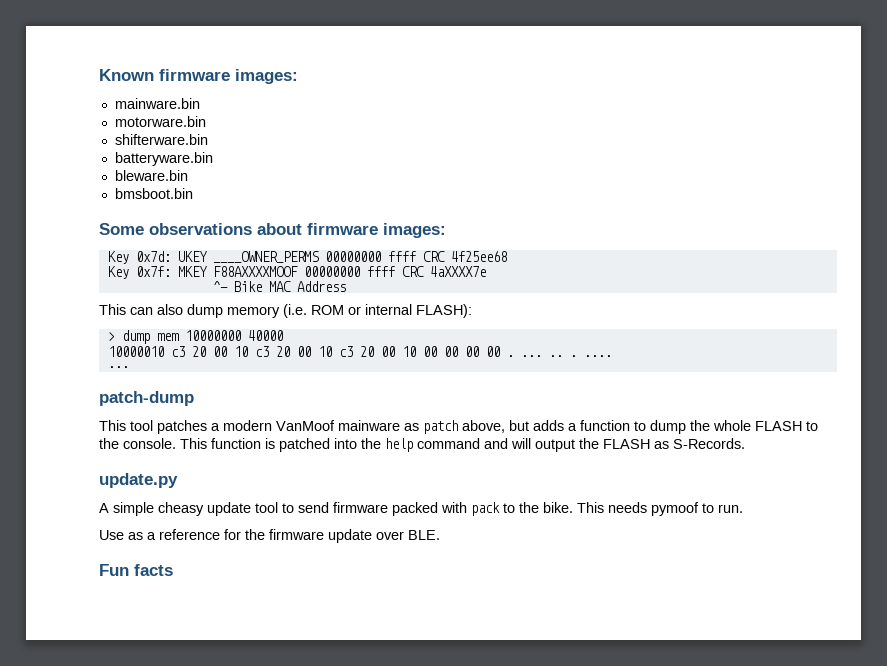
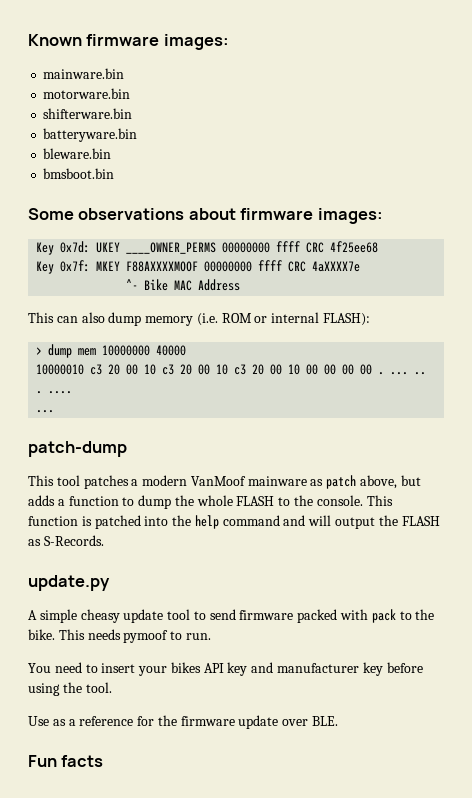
+ You need to insert your bikes API key and manufacturer key before using the tool.

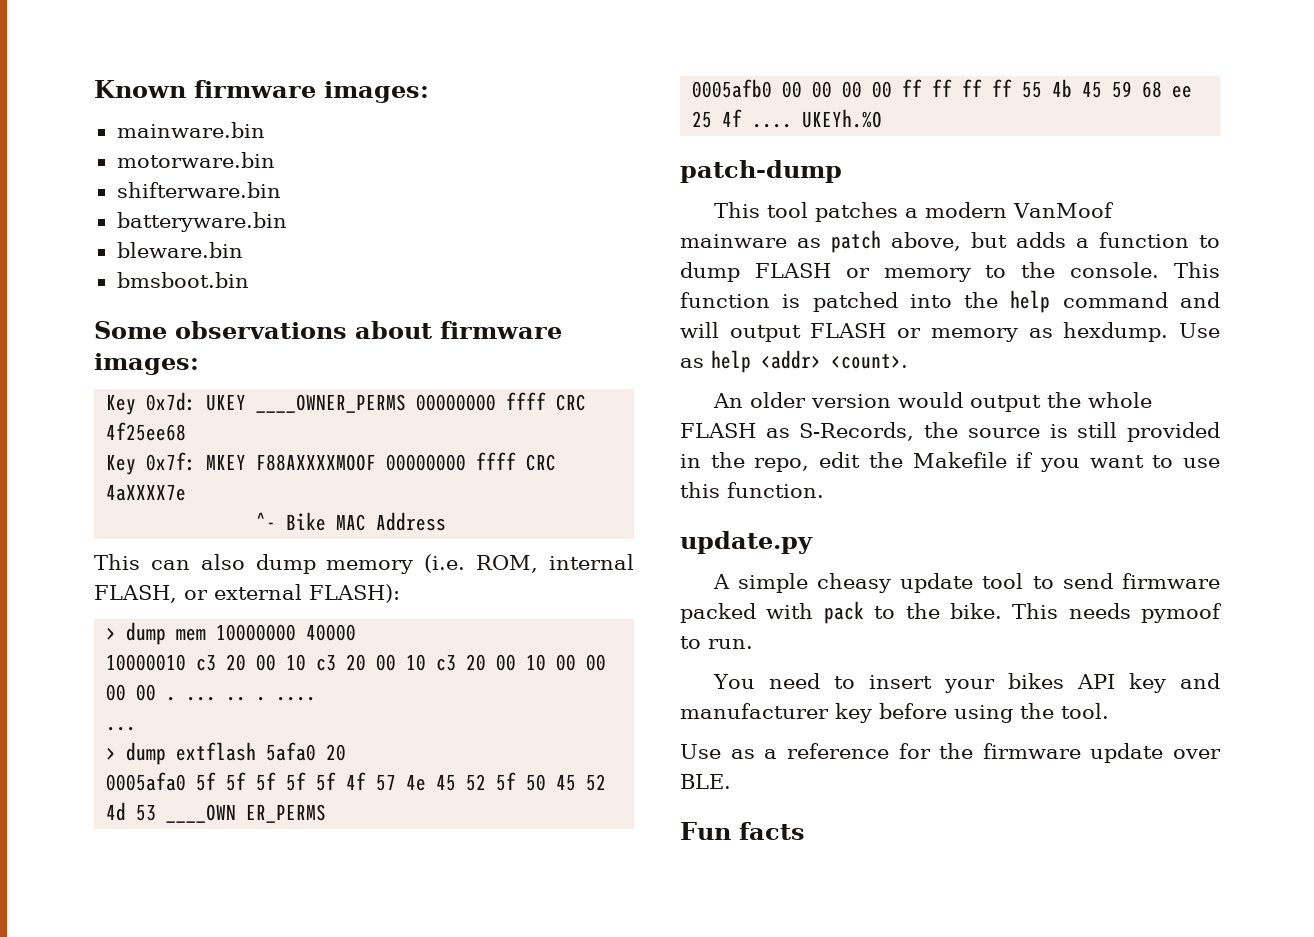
- This can also dump memory (i.e. ROM or internal FLASH):
+ This can also dump memory (i.e. ROM, internal FLASH, or external FLASH):
+ > dump extflash 5afa0 20
+ 0005afa0 5f 5f 5f 5f 5f 4f 57 4e 45 52 5f 50 45 52 4d 53 ____OWN ER_PERMS
+ 0005afb0 00 00 00 00 ff ff ff ff 55 4b 45 59 68 ee 25 4f .... UKEYh.%O
- This tool patches a modern VanMoof mainware as patch above, but adds a function to dump the whole FLASH to the console.
+ This tool patches a modern VanMoof mainware as patch above, but adds a function to dump FLASH or memory to the console.
- This function is patched into the help command and will output the FLASH as S-Records.
+ This function is patched into the help command and will output FLASH or memory as hexdump. Use as help <addr> <count>.
+ An older version would output the whole FLASH as S-Records, the source is still provided in the repo, edit the Makefile if you want to use this function.

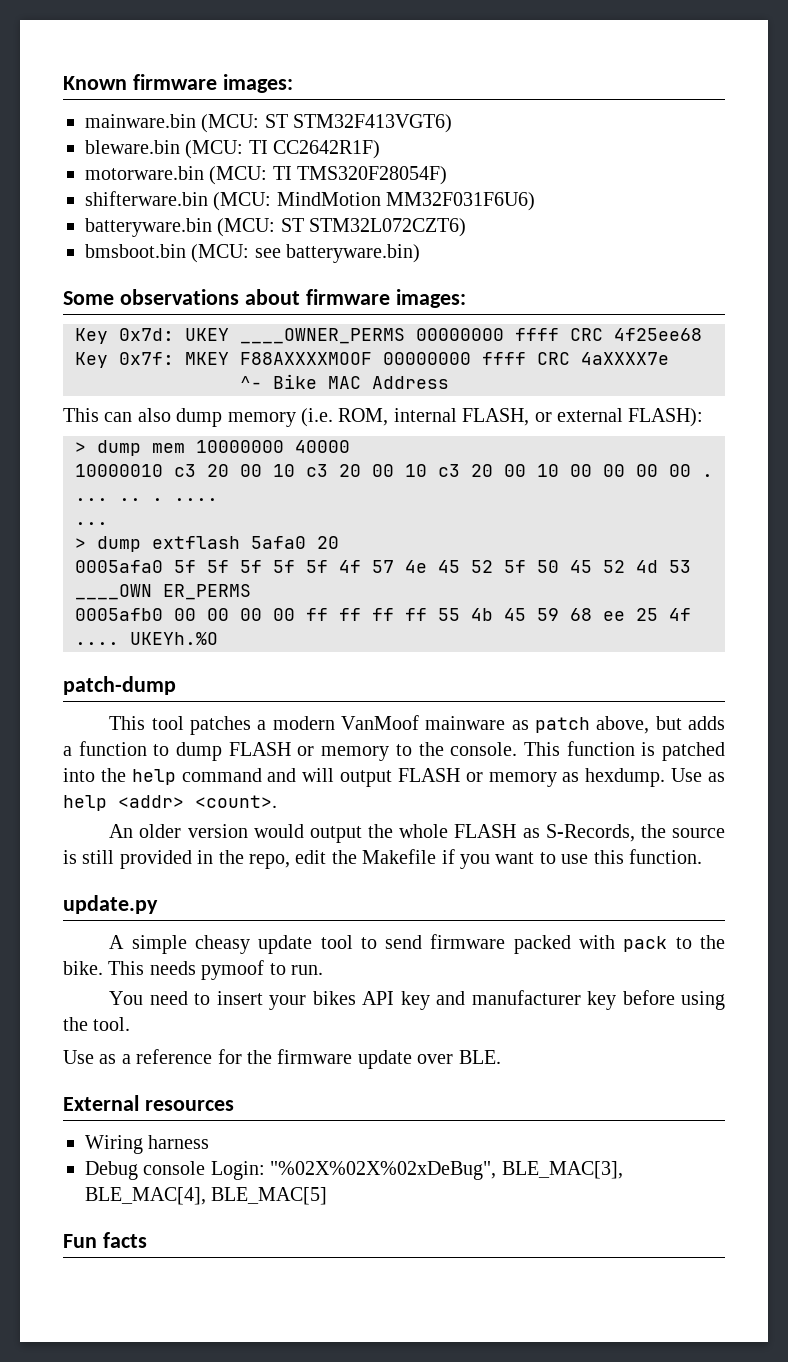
- mainware.bin
- motorware.bin
- shifterware.bin
- batteryware.bin
- bleware.bin
- bmsboot.bin
+ mainware.bin (MCU: ST STM32F413VGT6)
+ bleware.bin (MCU: TI CC2642R1F)
+ motorware.bin (MCU: TI TMS320F28054F)
+ shifterware.bin (MCU: MindMotion MM32F031F6U6)
+ batteryware.bin (MCU: ST STM32L072CZT6)
+ bmsboot.bin (MCU: see batteryware.bin)
+ External resources
+ Wiring harness
+ Debug console Login: "%02X%02X%02xDeBug", BLE_MAC[3], BLE_MAC[4], BLE_MAC[5]

